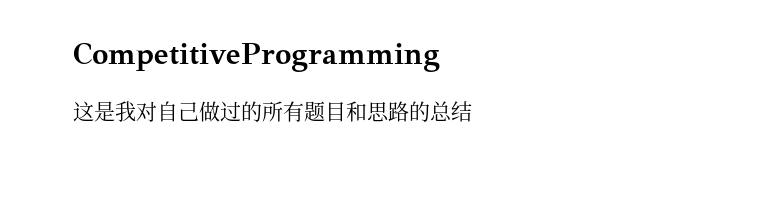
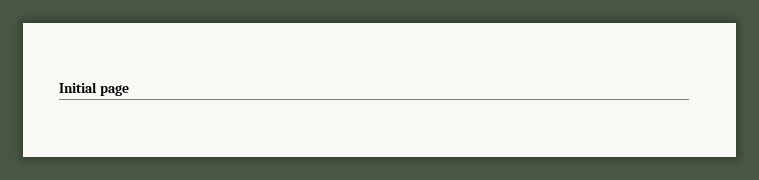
- CompetitiveProgramming
- 这是我对自己做过的所有题目和思路的总结
+ Initial page

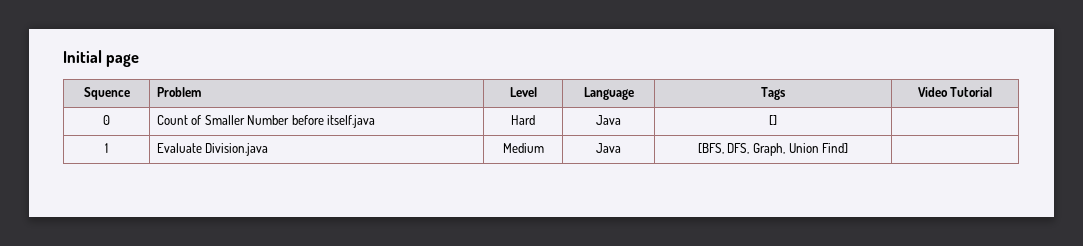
+ Squence | Problem | Level | Language | Tags | Video Tutorial
+ 0 | Count of Smaller Number before itself.java | Hard | Java | [] |
+ 1 | Evaluate Division.java | Medium | Java | [BFS, DFS, Graph, Union Find] |

